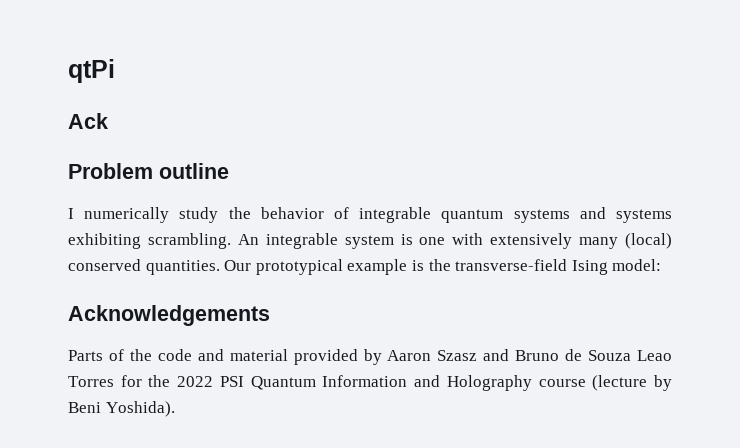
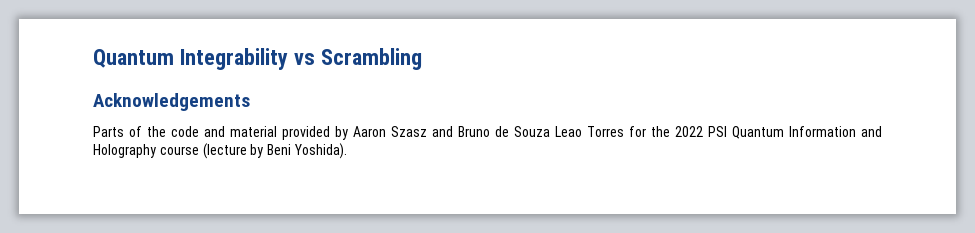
- qtPi
- Ack
- Problem outline
- I numerically study the behavior of integrable quantum systems and systems exhibiting scrambling. An integrable system is one with extensively many (local) conserved quantities. Our prototypical example is the transverse-field Ising model:
+ Quantum Integrability vs Scrambling

